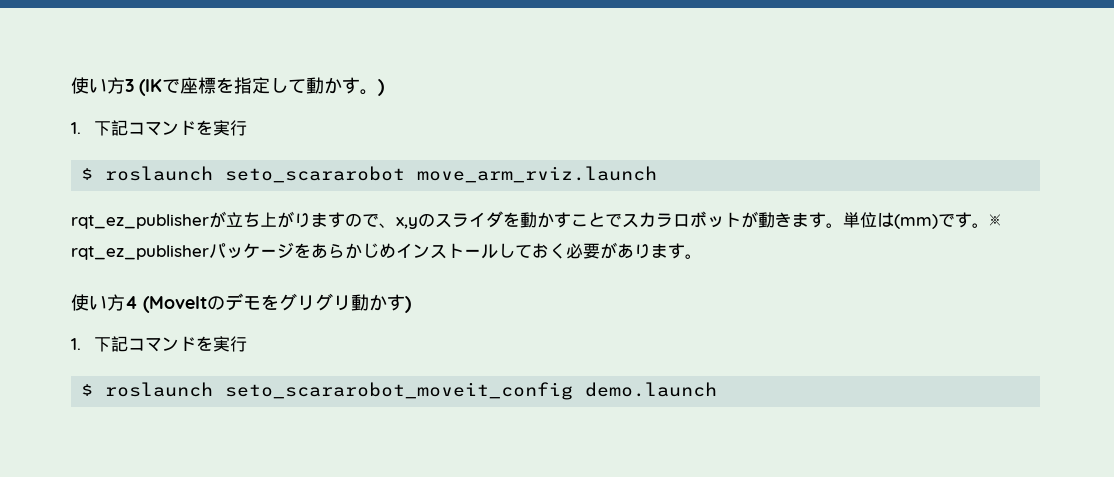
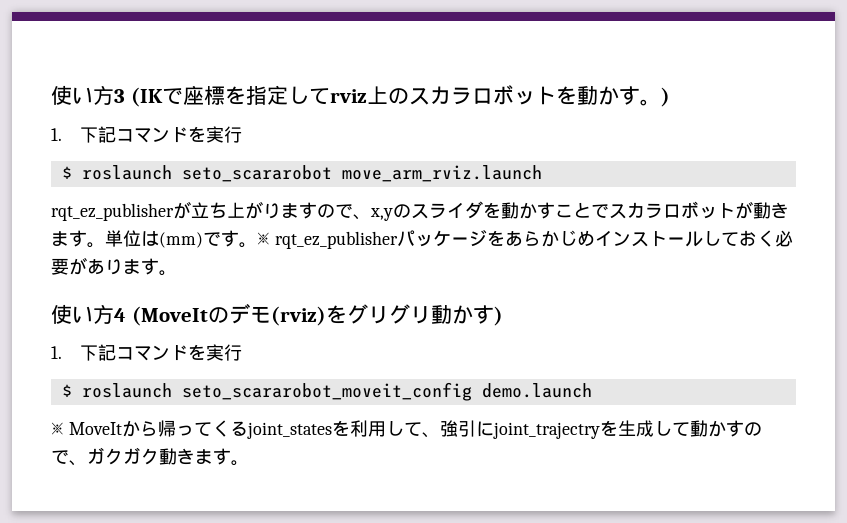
- 使い方3 (IKで座標を指定して動かす。)
+ 使い方3 (IKで座標を指定してrviz上のスカラロボットを動かす。)
- 使い方4 (MoveItのデモをグリグリ動かす)
+ 使い方4 (MoveItのデモ(rviz)をグリグリ動かす)
+ ※ MoveItから帰ってくるjoint_statesを利用して、強引にjoint_trajectryを生成して動かすので、ガクガク動きます。

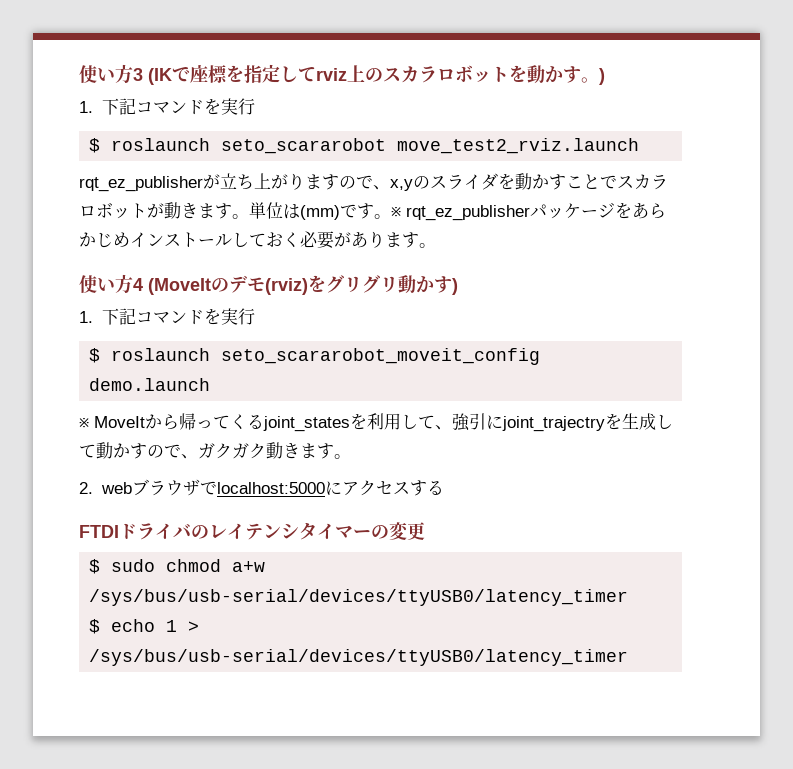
- $ roslaunch seto_scararobot move_arm_rviz.launch
+ $ roslaunch seto_scararobot move_test2_rviz.launch
+ 2. webブラウザでlocalhost:5000にアクセスする
+ FTDIドライバのレイテンシタイマーの変更
+ $ sudo chmod a+w /sys/bus/usb-serial/devices/ttyUSB0/latency_timer
+ $ echo 1 > /sys/bus/usb-serial/devices/ttyUSB0/latency_timer

